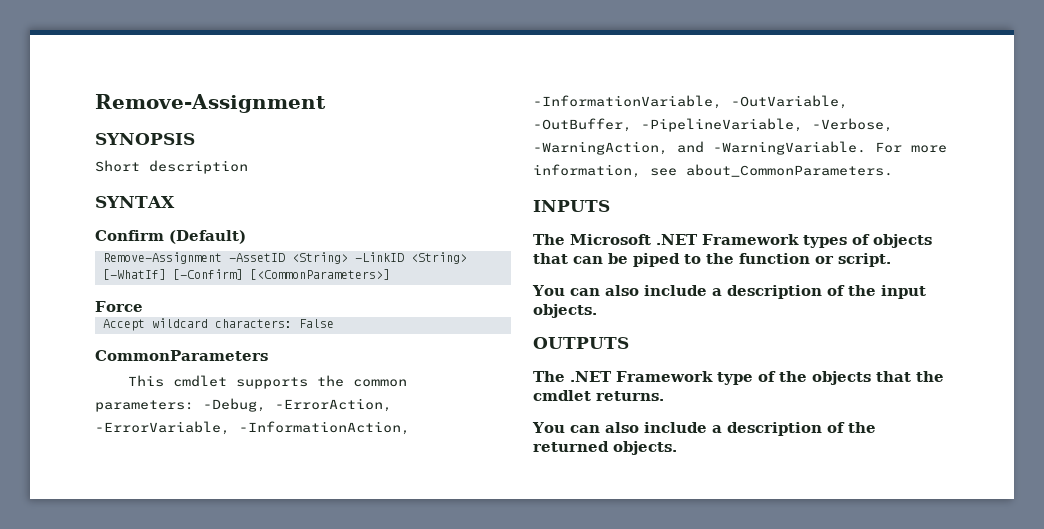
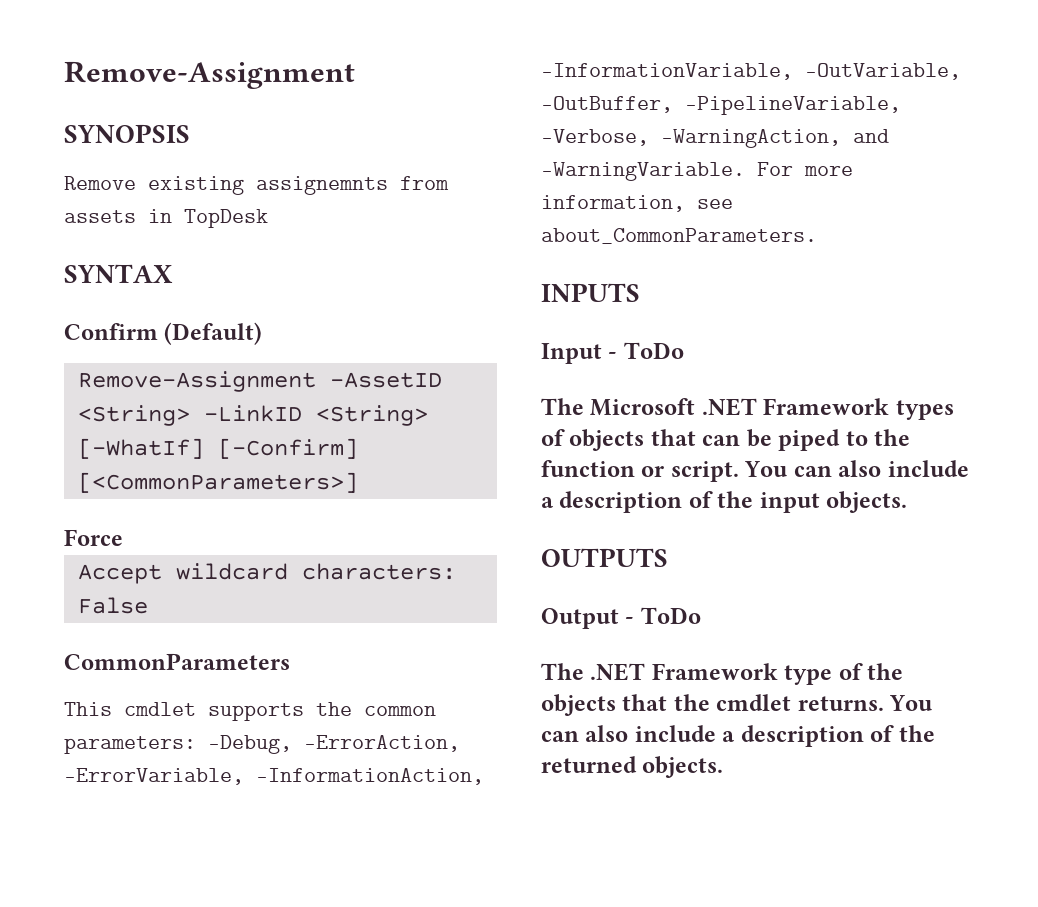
- Short description
+ Remove existing assignemnts from assets in TopDesk
+ Input - ToDo
- The Microsoft .NET Framework types of objects that can be piped to the function or script.
- You can also include a description of the input objects.
+ The Microsoft .NET Framework types of objects that can be piped to the function or script. You can also include a description of the input objects.
+ Output - ToDo
- The .NET Framework type of the objects that the cmdlet returns.
- You can also include a description of the returned objects.
+ The .NET Framework type of the objects that the cmdlet returns. You can also include a description of the returned objects.

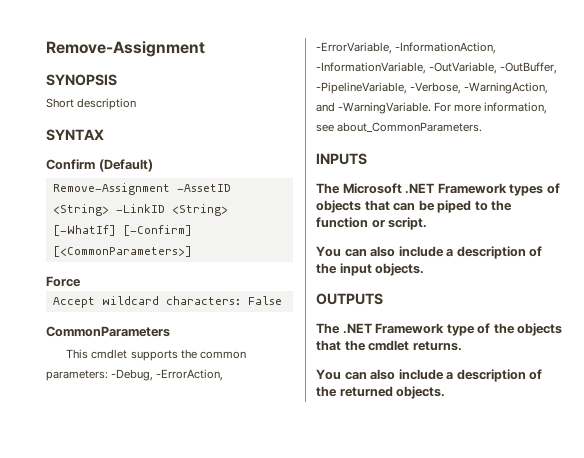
- Remove existing assignemnts from assets in TopDesk
+ Short description
- Input - ToDo
- The Microsoft .NET Framework types of objects that can be piped to the function or script. You can also include a description of the input objects.
+ The Microsoft .NET Framework types of objects that can be piped to the function or script.
+ You can also include a description of the input objects.
- Output - ToDo
- The .NET Framework type of the objects that the cmdlet returns. You can also include a description of the returned objects.
+ The .NET Framework type of the objects that the cmdlet returns.
+ You can also include a description of the returned objects.

